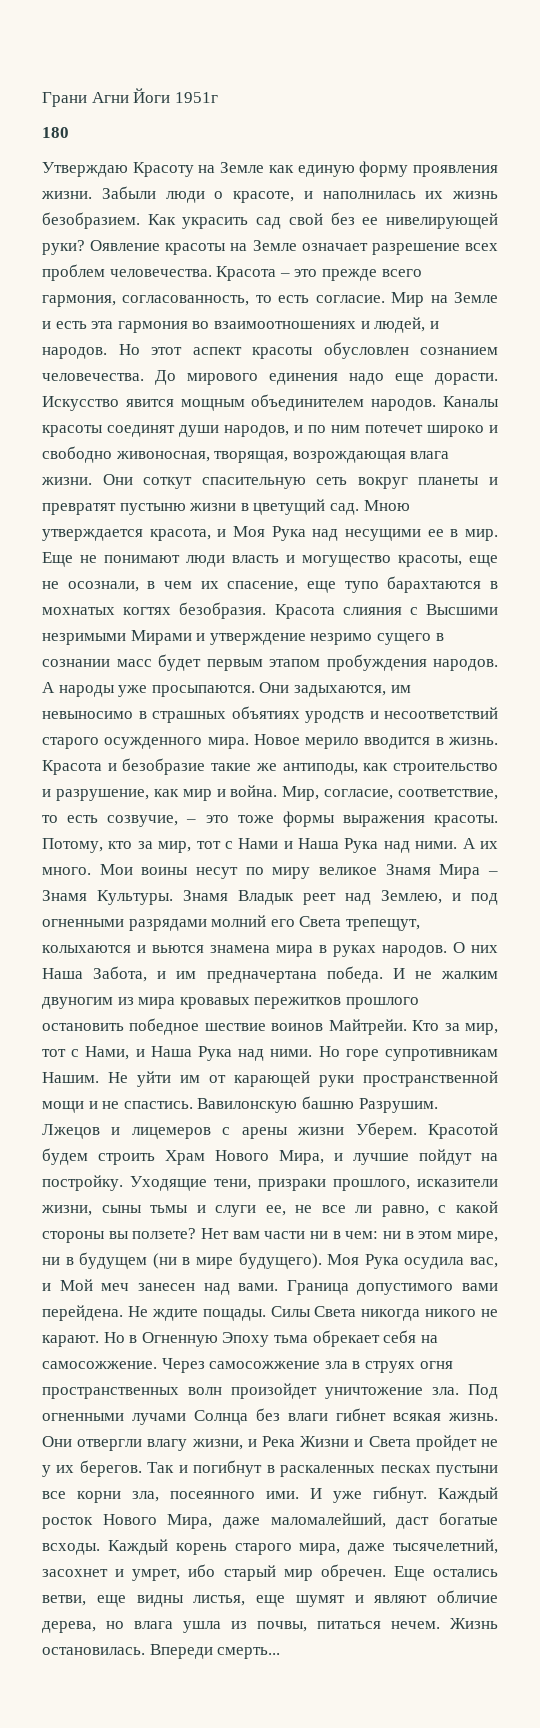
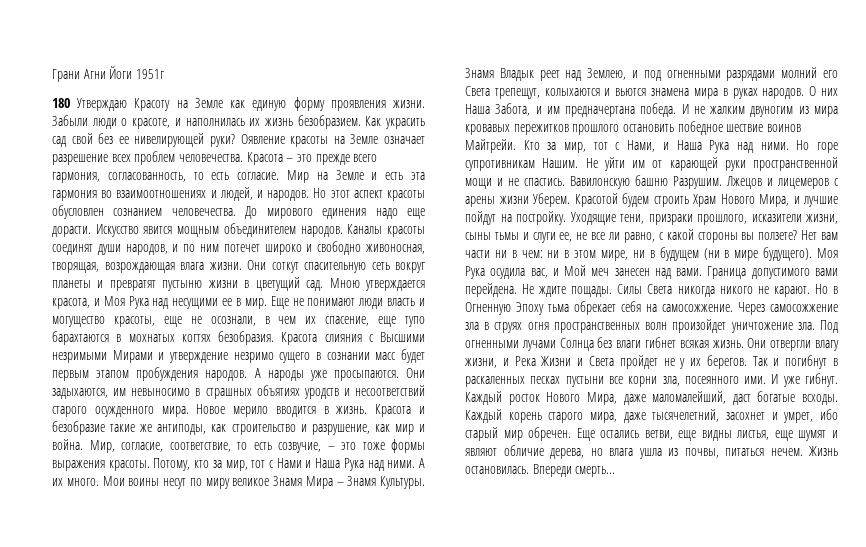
- 180
- Утверждаю Красоту на Земле как единую форму проявления жизни.
+ 180 Утверждаю Красоту на Земле как единую форму проявления жизни.

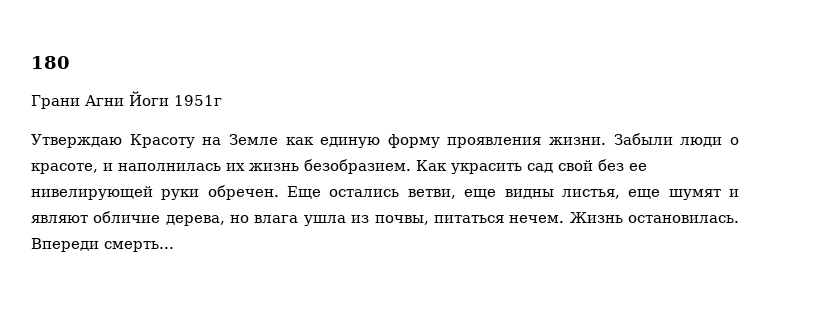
+ 180
- 180 Утверждаю Красоту на Земле как единую форму проявления жизни.
+ Утверждаю Красоту на Земле как единую форму проявления жизни.
- Как украсить сад свой без ее нивелирующей руки? Оявление красоты на Земле означает разрешение всех проблем человечества. Красота – это прежде всего гармония, согласованность, то есть согласие. Мир на Земле и есть эта гармония во взаимоотношениях и людей, и народов. Но этот аспект красоты обусловлен сознанием человечества. До мирового единения надо еще дорасти. Искусство явится мощным объединителем народов. Каналы красоты соединят души народов, и по ним потечет широко и свободно живоносная, творящая, возрождающая влага жизни. Они соткут спасительную сеть вокруг планеты и превратят пустыню жизни в цветущий сад. Мною утверждается красота, и Моя Рука над несущими ее в мир. Еще не понимают люди власть и могущество красоты, еще не осознали, в чем их спасение, еще тупо барахтаются в мохнатых когтях безобразия. Красота слияния с Высшими незримыми Мирами и утверждение незримо сущего в сознании масс будет первым этапом пробуждения народов. А народы уже просыпаются. Они задыхаются, им невыносимо в страшных объятиях уродств и несоответствий старого осужденного мира. Новое мерило вводится в жизнь. Красота и безобразие такие же антиподы, как строительство и разрушение, как мир и война. Мир, согласие, соответствие, то есть созвучие, – это тоже формы выражения красоты. Потому, кто за мир, тот с Нами и Наша Рука над ними. А их много. Мои воины несут по миру великое Знамя Мира – Знамя Культуры. Знамя Владык реет над Землею, и под огненными разрядами молний его Света трепещут, колыхаются и вьются знамена мира в руках народов. О них Наша Забота, и им предначертана победа. И не жалким двуногим из мира кровавых пережитков прошлого остановить победное шествие воинов Майтрейи. Кто за мир, тот с Нами, и Наша Рука над ними. Но горе супротивникам Нашим. Не уйти им от карающей руки пространственной мощи и не спастись. Вавилонскую башню Разрушим. Лжецов и лицемеров с арены жизни Уберем. Красотой будем строить Храм Нового Мира, и лучшие пойдут на постройку. Уходящие тени, призраки прошлого, исказители жизни, сыны тьмы и слуги ее, не все ли равно, с какой стороны вы ползете? Нет вам части ни в чем: ни в этом мире, ни в будущем (ни в мире будущего). Моя Рука осудила вас, и Мой меч занесен над вами. Граница допустимого вами перейдена. Не ждите пощады. Силы Света никогда никого не карают. Но в Огненную Эпоху тьма обрекает себя на самосожжение. Через самосожжение зла в струях огня пространственных волн произойдет уничтожение зла. Под огненными лучами Солнца без влаги гибнет всякая жизнь. Они отвергли влагу жизни, и Река Жизни и Света пройдет не у их берегов. Так и погибнут в раскаленных песках пустыни все корни зла, посеянного ими. И уже гибнут. Каждый росток Нового Мира, даже маломалейший, даст богатые всходы. Каждый корень старого мира, даже тысячелетний, засохнет и умрет, ибо старый мир обречен.
+ Как украсить сад свой без ее нивелирующей руки обречен.

